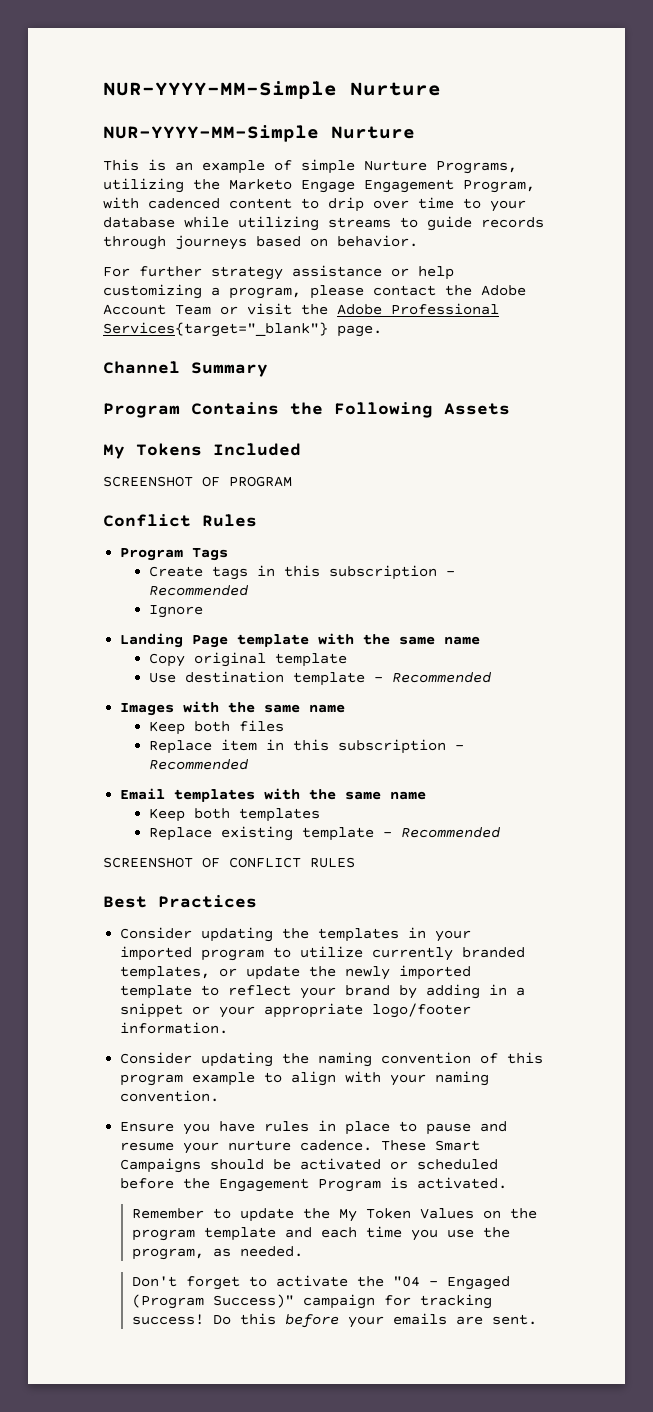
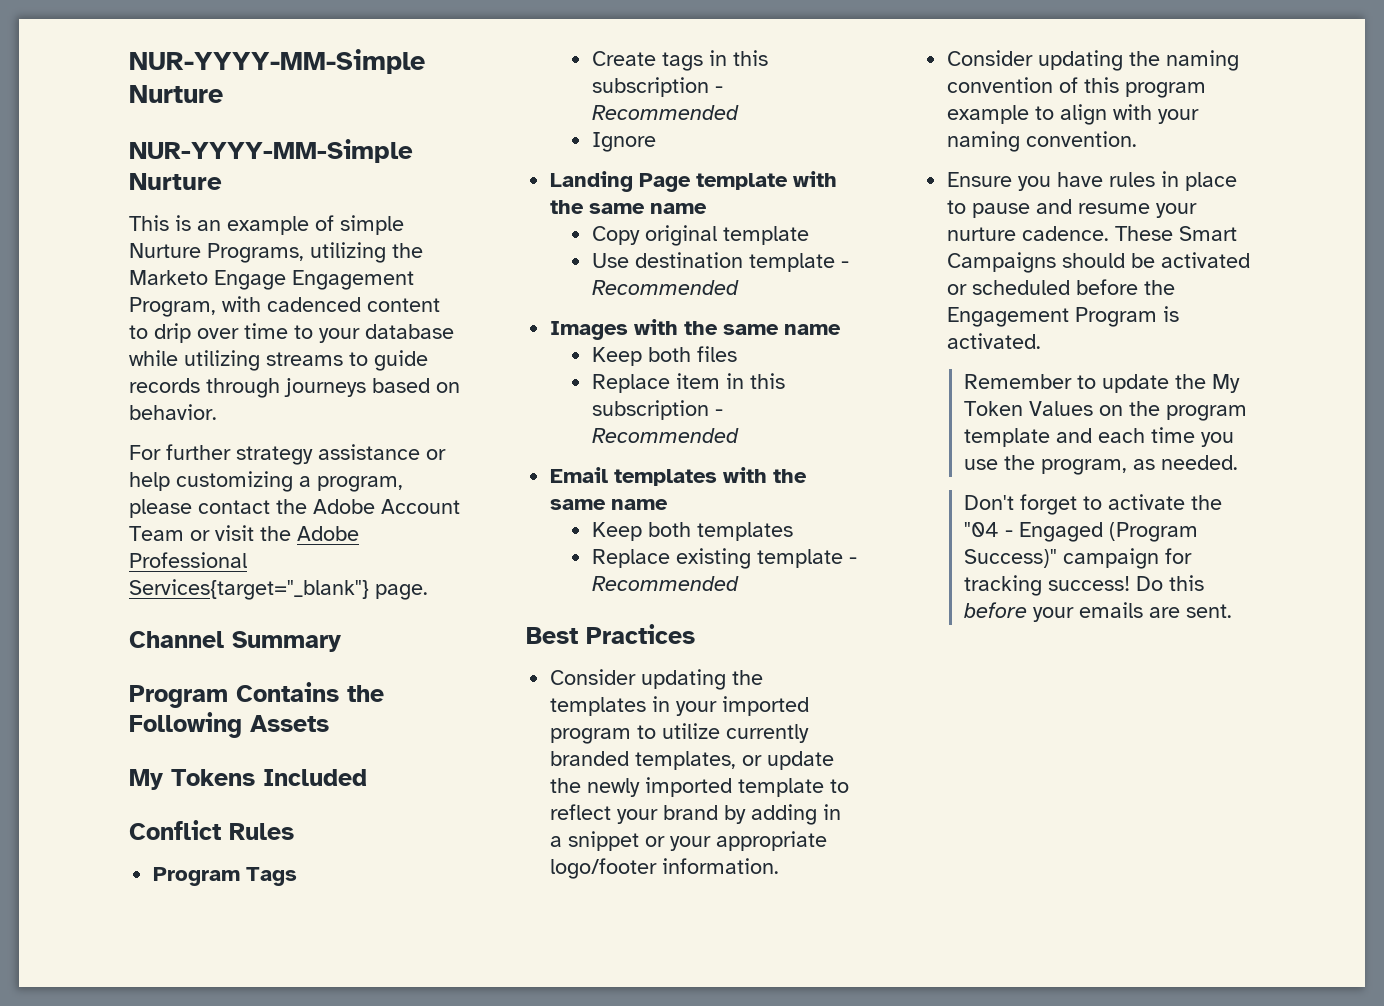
- SCREENSHOT OF PROGRAM
- SCREENSHOT OF CONFLICT RULES

